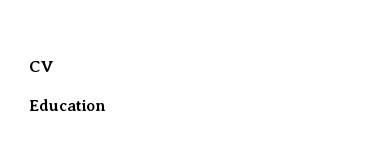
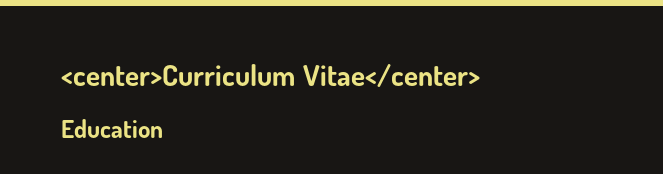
- CV
+ <center>Curriculum Vitae</center>

